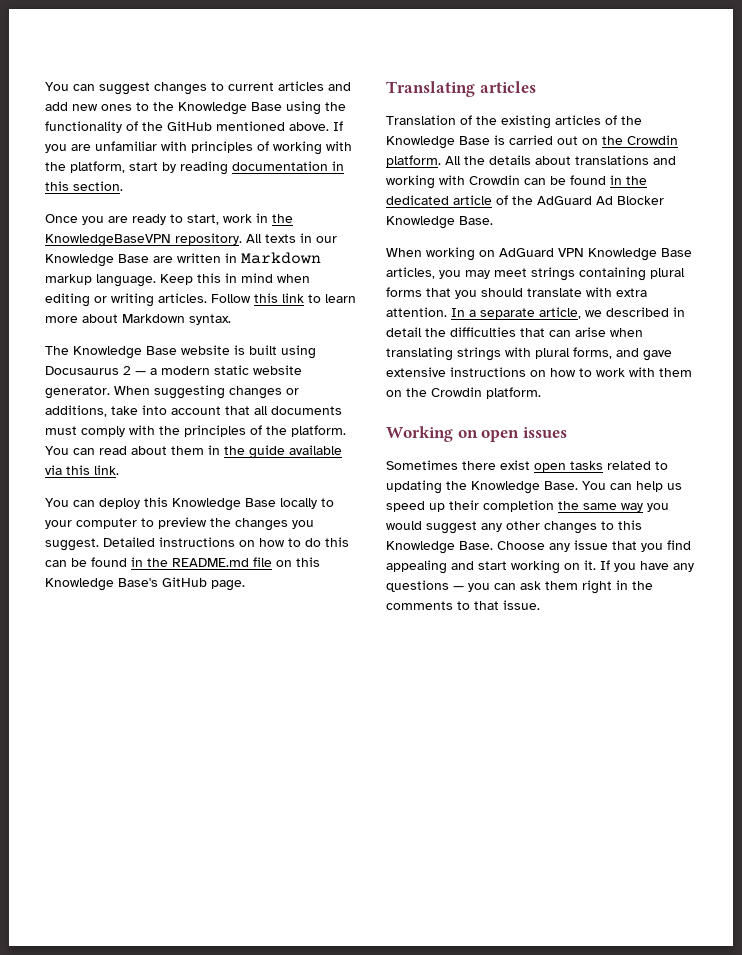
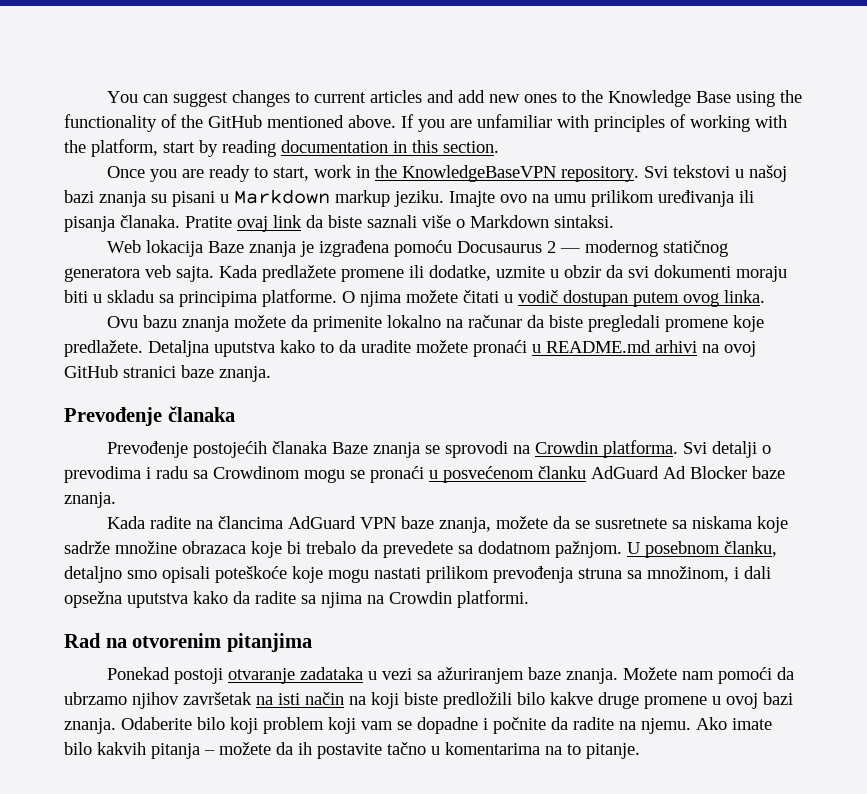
- All texts in our Knowledge Base are written in Markdown markup language. Keep this in mind when editing or writing articles. Follow this link to learn more about Markdown syntax.
- The Knowledge Base website is built using Docusaurus 2 — a modern static website generator. When suggesting changes or additions, take into account that all documents must comply with the principles of the platform. You can read about them in the guide available via this link.
- You can deploy this Knowledge Base locally to your computer to preview the changes you suggest. Detailed instructions on how to do this can be found in the README.md file on this Knowledge Base's GitHub page.
- Translating articles
- Translation of the existing articles of the Knowledge Base is carried out on the Crowdin platform. All the details about translations and working with Crowdin can be found in the dedicated article of the AdGuard Ad Blocker Knowledge Base.
- When working on AdGuard VPN Knowledge Base articles, you may meet strings containing plural forms that you should translate with extra attention. In a separate article, we described in detail the difficulties that can arise when translating strings with plural forms, and gave extensive instructions on how to work with them on the Crowdin platform.
- Working on open issues
- Sometimes there exist open tasks related to updating the Knowledge Base. You can help us speed up their completion the same way you would suggest any other changes to this Knowledge Base. Choose any issue that you find appealing and start working on it. If you have any questions — you can ask them right in the comments to that issue.
+ Svi tekstovi u našoj bazi znanja su pisani u Markdown markup jeziku. Imajte ovo na umu prilikom uređivanja ili pisanja članaka. Pratite ovaj link da biste saznali više o Markdown sintaksi.
+ Web lokacija Baze znanja je izgrađena pomoću Docusaurus 2 — modernog statičnog generatora veb sajta. Kada predlažete promene ili dodatke, uzmite u obzir da svi dokumenti moraju biti u skladu sa principima platforme. O njima možete čitati u vodič dostupan putem ovog linka.
+ Ovu bazu znanja možete da primenite lokalno na računar da biste pregledali promene koje predlažete. Detaljna uputstva kako to da uradite možete pronaći u README.md arhivi na ovoj GitHub stranici baze znanja.
+ Prevođenje članaka
+ Prevođenje postojećih članaka Baze znanja se sprovodi na Crowdin platforma. Svi detalji o prevodima i radu sa Crowdinom mogu se pronaći u posvećenom članku AdGuard Ad Blocker baze znanja.
+ Kada radite na člancima AdGuard VPN baze znanja, možete da se susretnete sa niskama koje sadrže množine obrazaca koje bi trebalo da prevedete sa dodatnom pažnjom. U posebnom članku, detaljno smo opisali poteškoće koje mogu nastati prilikom prevođenja struna sa množinom, i dali opsežna uputstva kako da radite sa njima na Crowdin platformi.
+ Rad na otvorenim pitanjima
+ Ponekad postoji otvaranje zadataka u vezi sa ažuriranjem baze znanja. Možete nam pomoći da ubrzamo njihov završetak na isti način na koji biste predložili bilo kakve druge promene u ovoj bazi znanja. Odaberite bilo koji problem koji vam se dopadne i počnite da radite na njemu. Ako imate bilo kakvih pitanja – možete da ih postavite tačno u komentarima na to pitanje.

